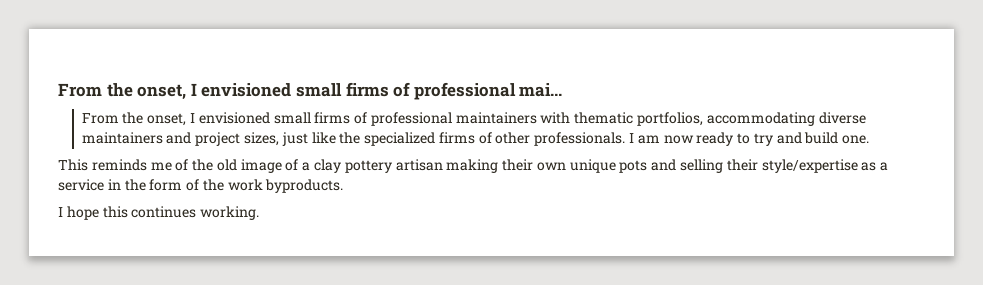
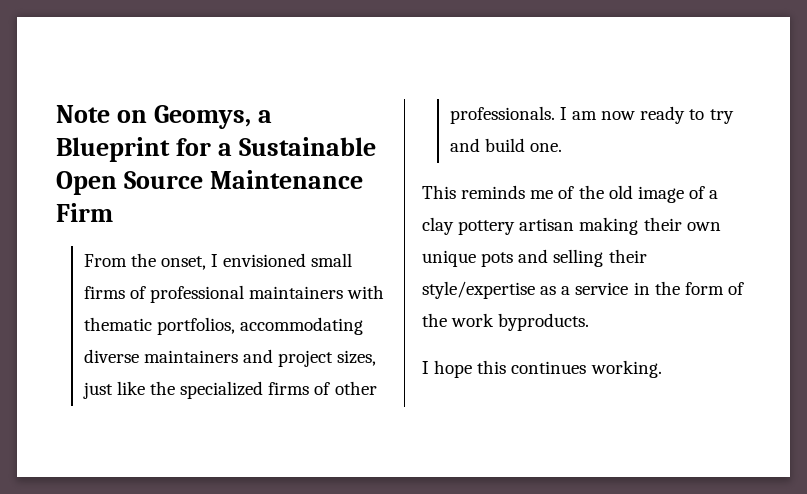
- From the onset, I envisioned small firms of professional mai...
+ Note on Geomys, a Blueprint for a Sustainable Open Source Maintenance Firm

